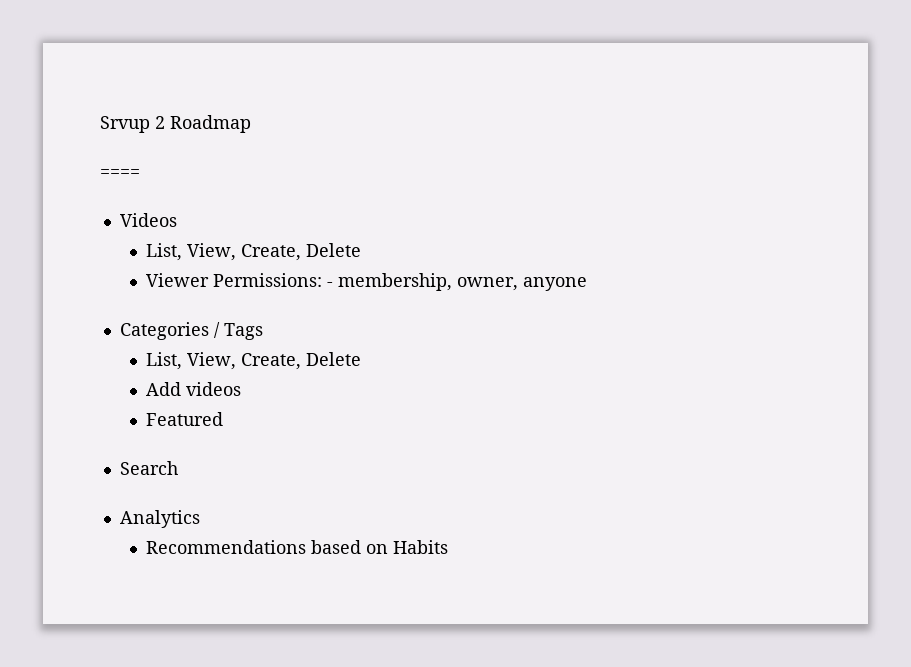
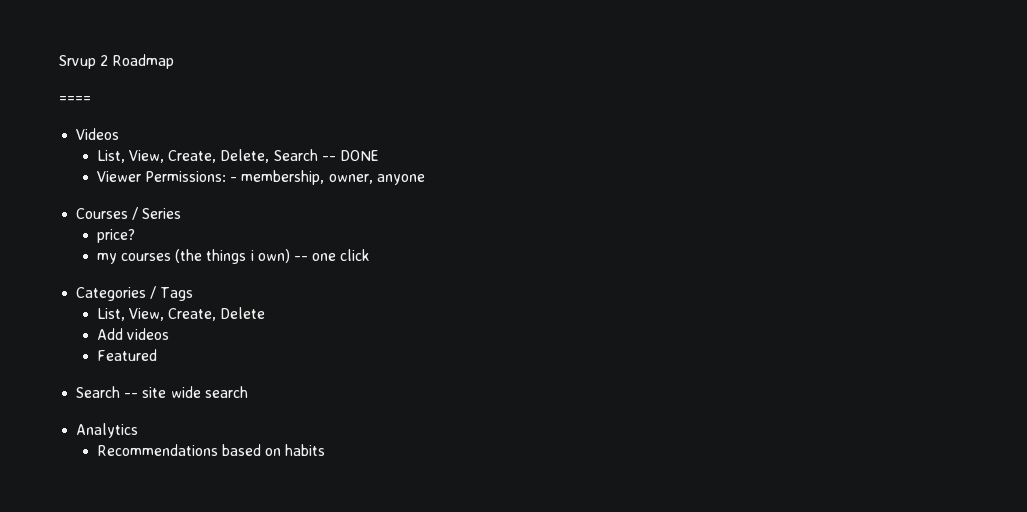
  Videos
- List, View, Create, Delete
+ List, View, Create, Delete, Search -- DONE
+ Courses / Series
+ price?
+ my courses (the things i own) -- one click
- Search
+ Search -- site wide search
- Recommendations based on Habits
+ Recommendations based on habits

